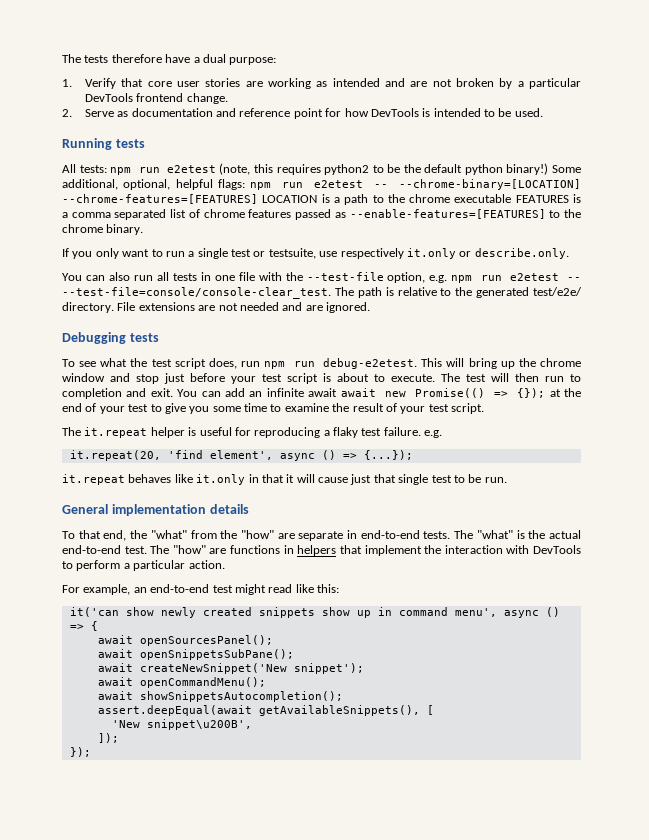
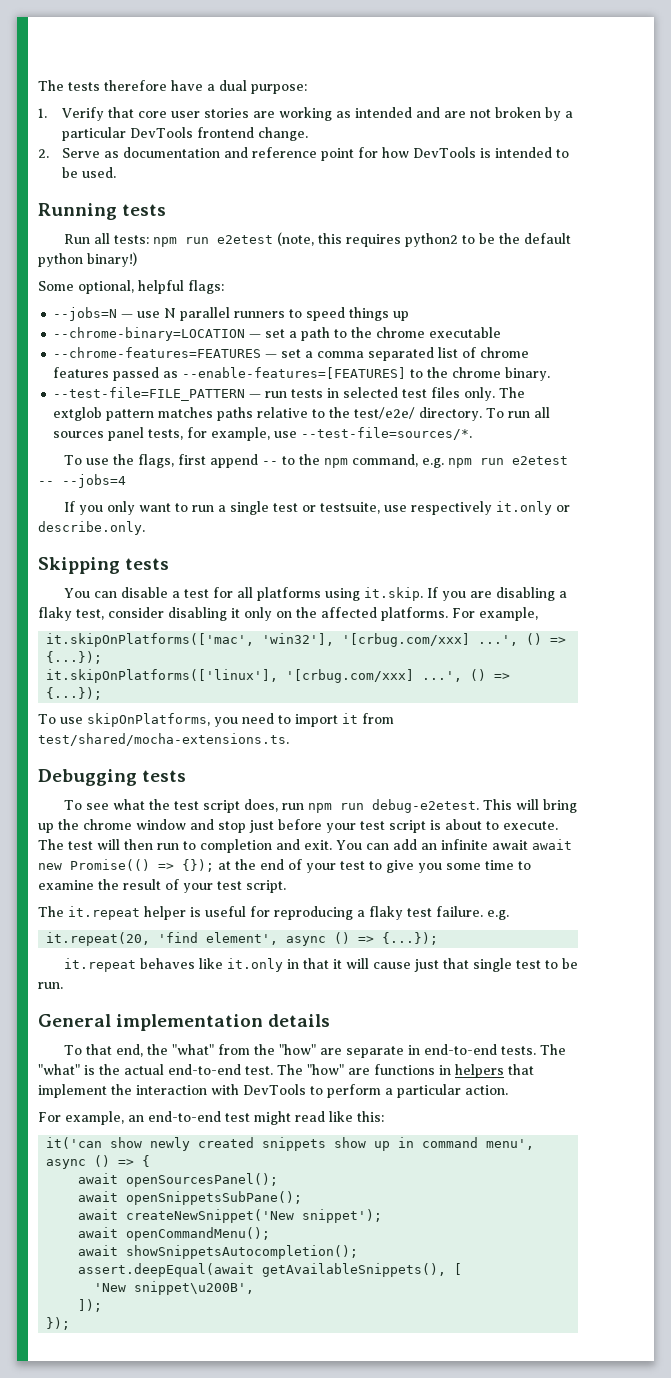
- All tests: npm run e2etest (note, this requires python2 to be the default python binary!) Some additional, optional, helpful flags: npm run e2etest -- --chrome-binary=[LOCATION] --chrome-features=[FEATURES] LOCATION is a path to the chrome executable FEATURES is a comma separated list of chrome features passed as --enable-features=[FEATURES] to the chrome binary.
+ Run all tests: npm run e2etest (note, this requires python2 to be the default python binary!)
+ Some optional, helpful flags:
+ --jobs=N — use N parallel runners to speed things up
+ --chrome-binary=LOCATION — set a path to the chrome executable
+ --chrome-features=FEATURES — set a comma separated list of chrome features passed as --enable-features=[FEATURES] to the chrome binary.
+ --test-file=FILE_PATTERN — run tests in selected test files only. The extglob pattern matches paths relative to the test/e2e/ directory. To run all sources panel tests, for example, use --test-file=sources/*.
+ To use the flags, first append -- to the npm command, e.g. npm run e2etest -- --jobs=4
- You can also run all tests in one file with the --test-file option, e.g. npm run e2etest -- --test-file=console/console-clear_test. The path is relative to the generated test/e2e/ directory. File extensions are not needed and are ignored.
+ Skipping tests
+ You can disable a test for all platforms using it.skip. If you are disabling a flaky test, consider disabling it only on the affected platforms. For example,
+ it.skipOnPlatforms(['mac', 'win32'], '[crbug.com/xxx] ...', () => {...});
+ it.skipOnPlatforms(['linux'], '[crbug.com/xxx] ...', () => {...});
+ To use skipOnPlatforms, you need to import it from test/shared/mocha-extensions.ts.

